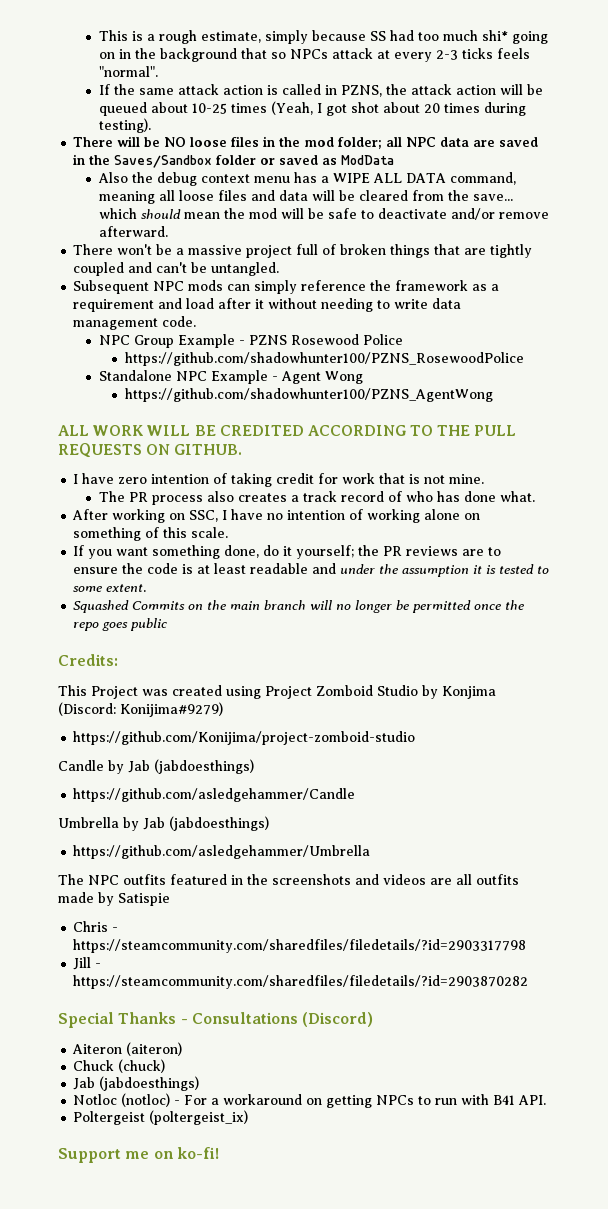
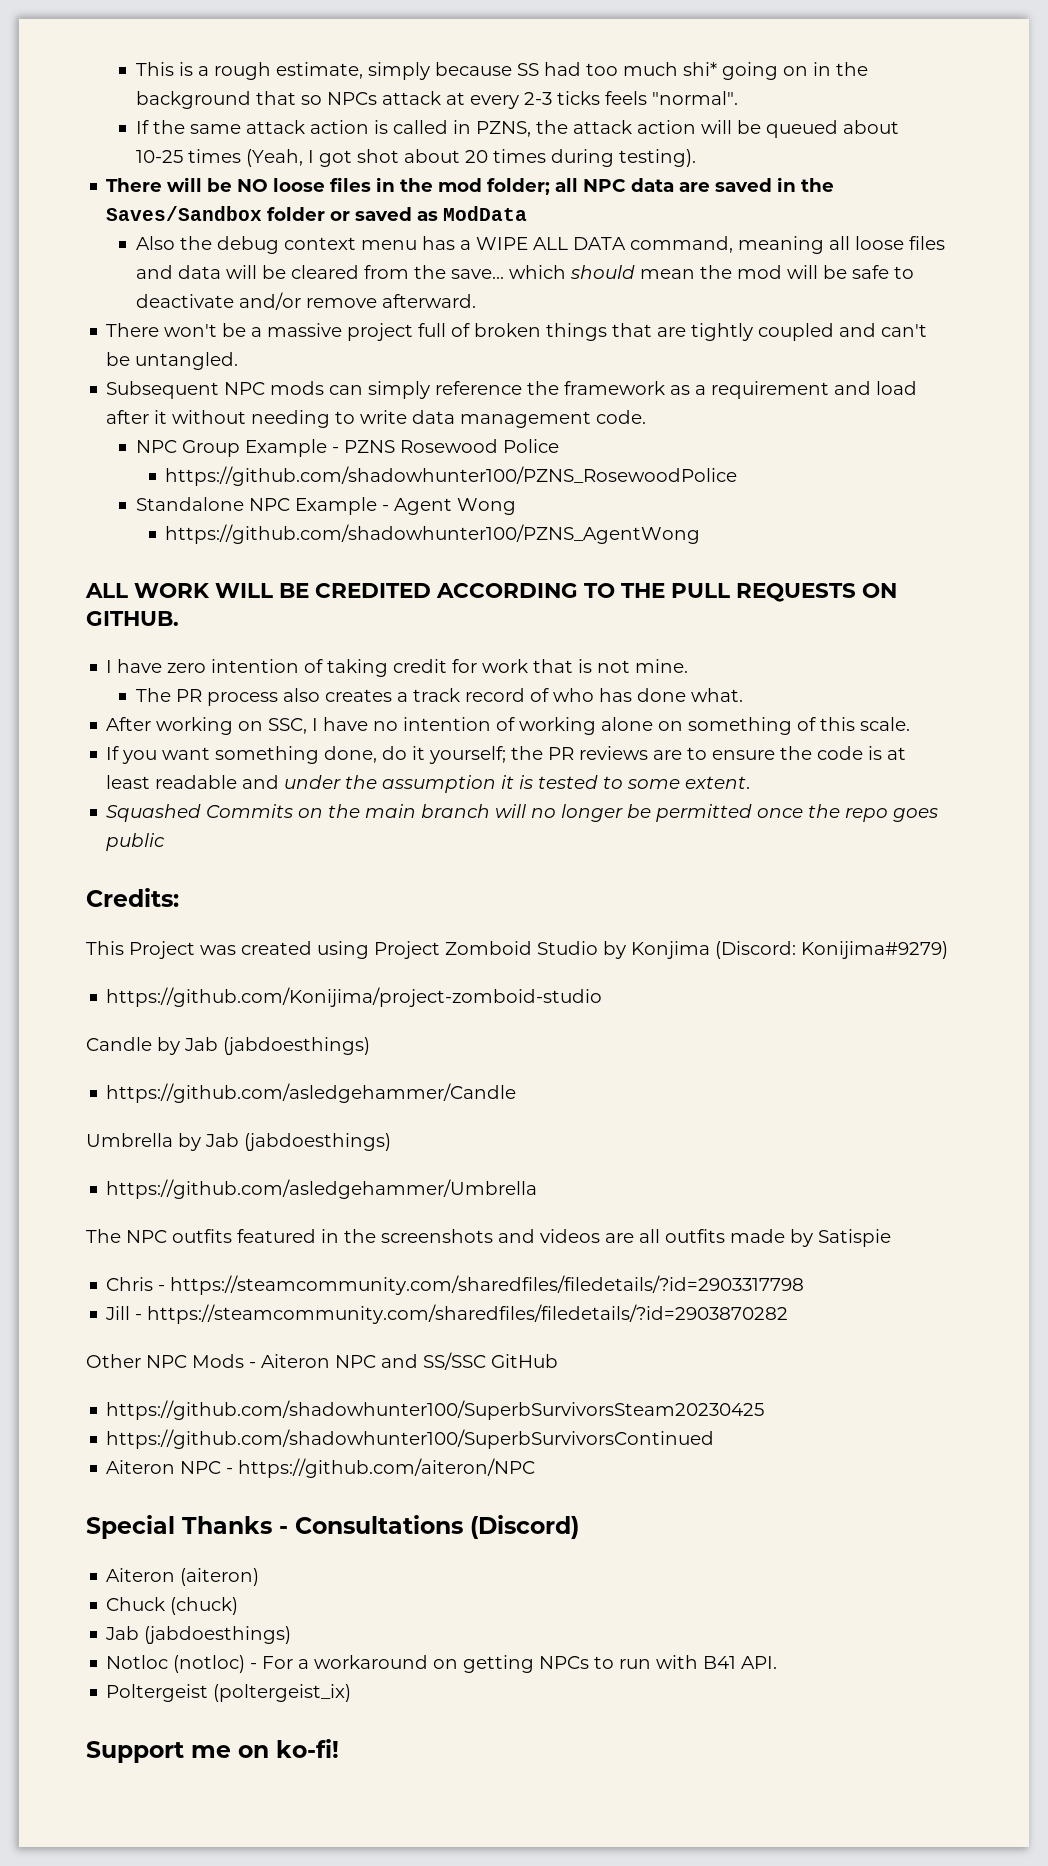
+ Other NPC Mods - Aiteron NPC and SS/SSC GitHub
+ https://github.com/shadowhunter100/SuperbSurvivorsSteam20230425
+ https://github.com/shadowhunter100/SuperbSurvivorsContinued
+ Aiteron NPC - https://github.com/aiteron/NPC

